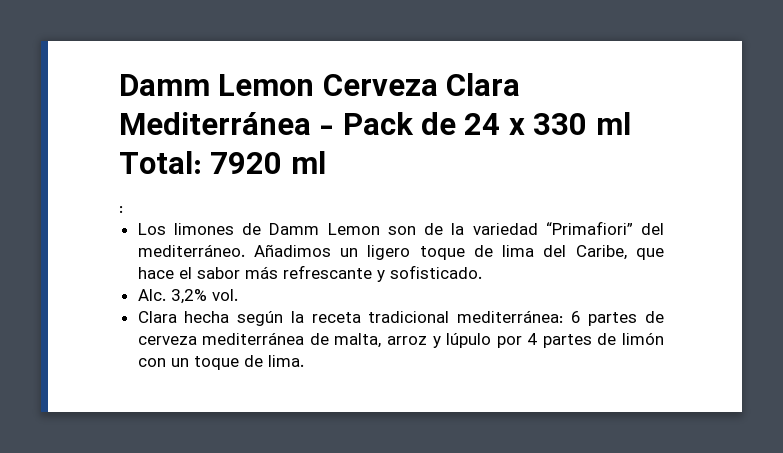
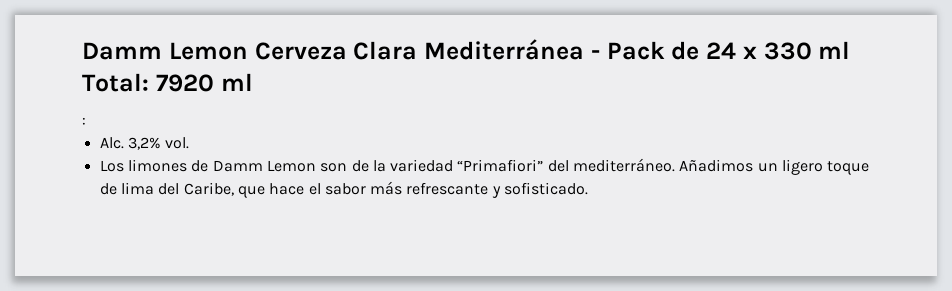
+ Alc. 3,2% vol.
- Alc. 3,2% vol.
- Clara hecha según la receta tradicional mediterránea: 6 partes de cerveza mediterránea de malta, arroz y lúpulo por 4 partes de limón con un toque de lima.

